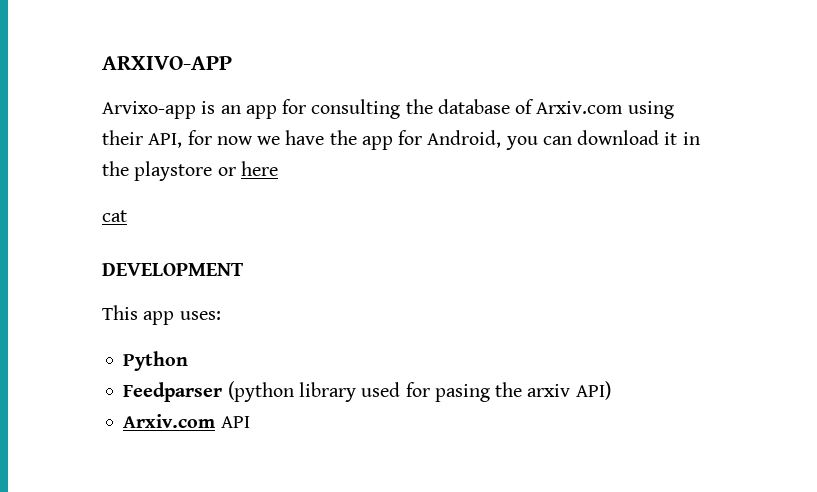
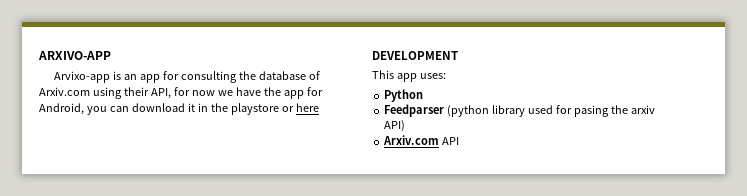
- cat

